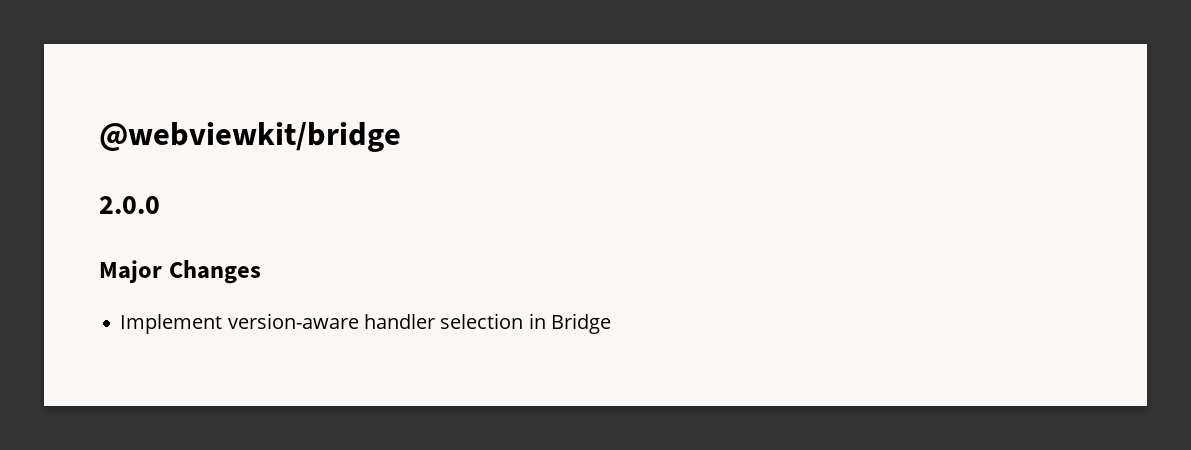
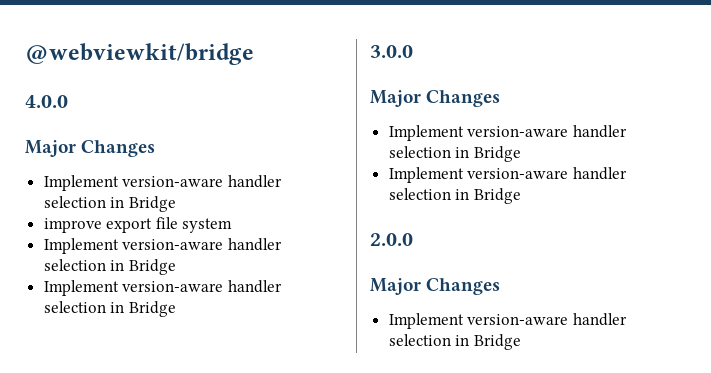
+ 4.0.0
+ Major Changes
+ Implement version-aware handler selection in Bridge
+ improve export file system
+ Implement version-aware handler selection in Bridge
+ Implement version-aware handler selection in Bridge
+ 3.0.0
+ Major Changes
+ Implement version-aware handler selection in Bridge
+ Implement version-aware handler selection in Bridge

